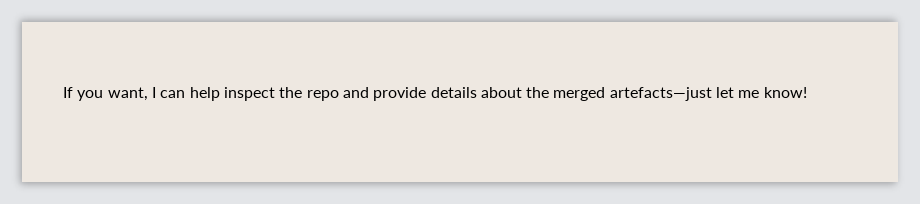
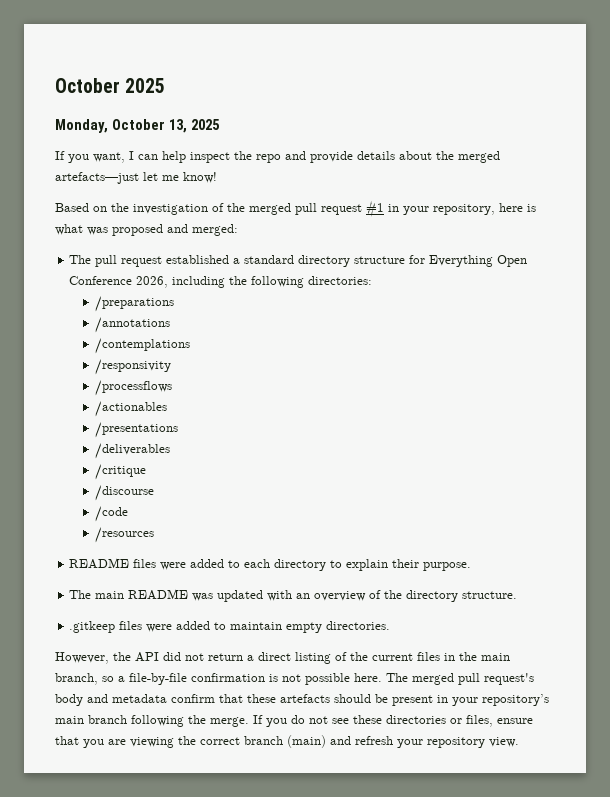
+ October 2025
+ Monday, October 13, 2025
+ Based on the investigation of the merged pull request #1 in your repository, here is what was proposed and merged:
+ The pull request established a standard directory structure for Everything Open Conference 2026, including the following directories:
+ /preparations
+ /annotations
+ /contemplations
+ /responsivity
+ /processflows
+ /actionables
+ /presentations
+ /deliverables
+ /critique
+ /discourse
+ /code
+ /resources
+ README files were added to each directory to explain their purpose.
+ The main README was updated with an overview of the directory structure.
+ .gitkeep files were added to maintain empty directories.
+ However, the API did not return a direct listing of the current files in the main branch, so a file-by-file confirmation is not possible here. The merged pull request's body and metadata confirm that these artefacts should be present in your repository’s main branch following the merge. If you do not see these directories or files, ensure that you are viewing the correct branch (main) and refresh your repository view.

